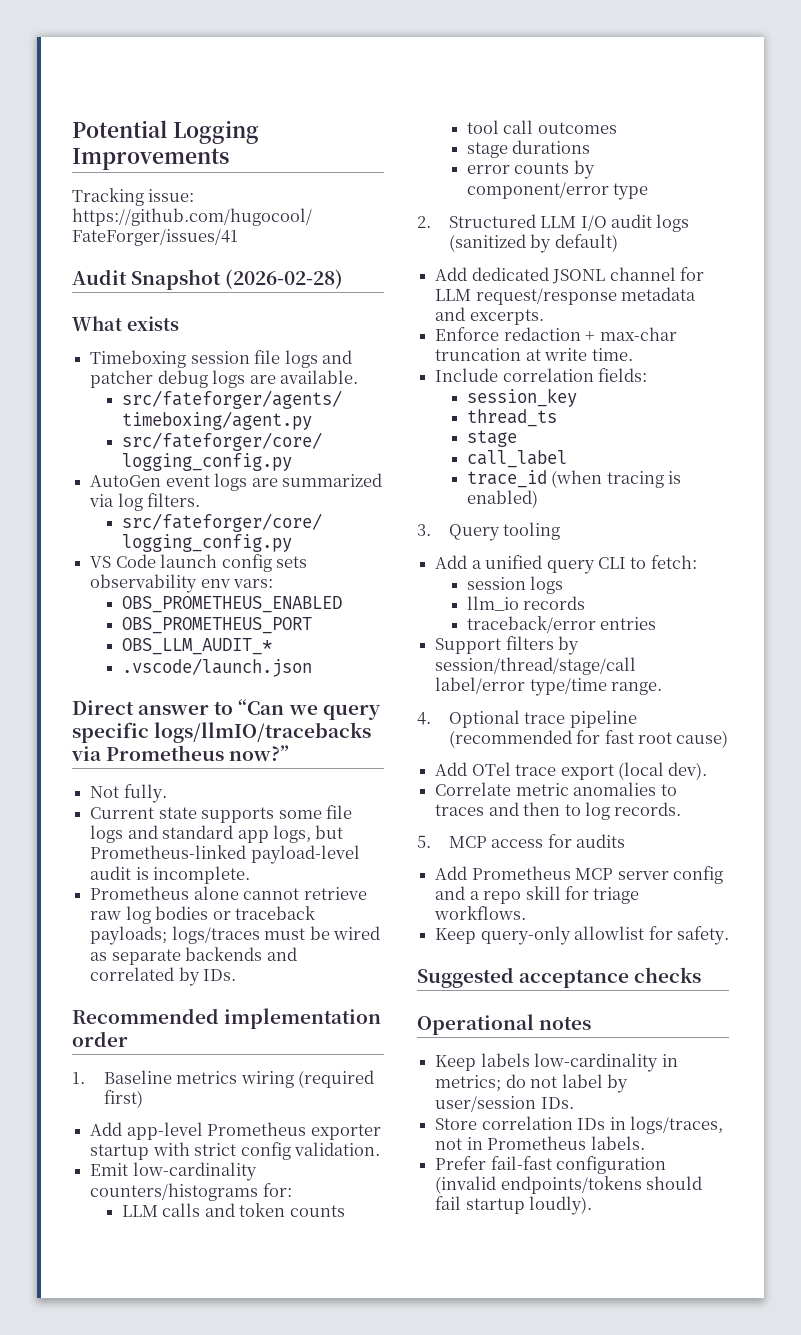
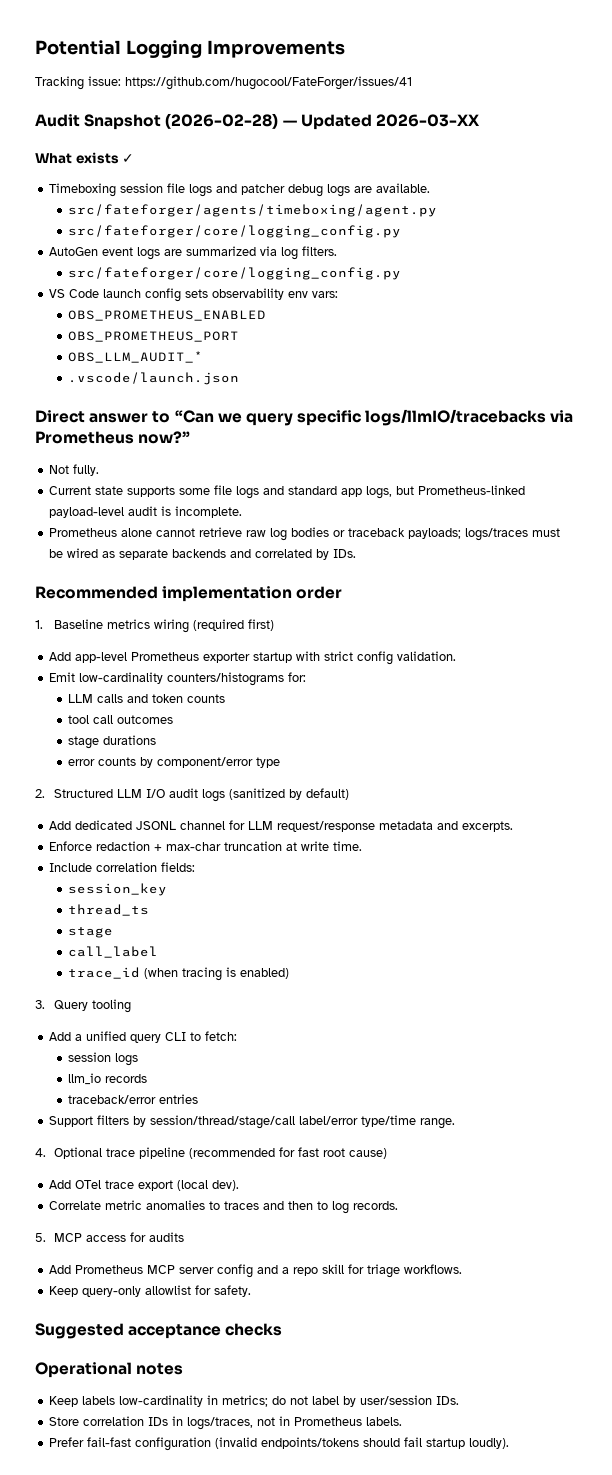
- Audit Snapshot (2026-02-28)
+ Audit Snapshot (2026-02-28) — Updated 2026-03-XX
- What exists
+ What exists ✓

